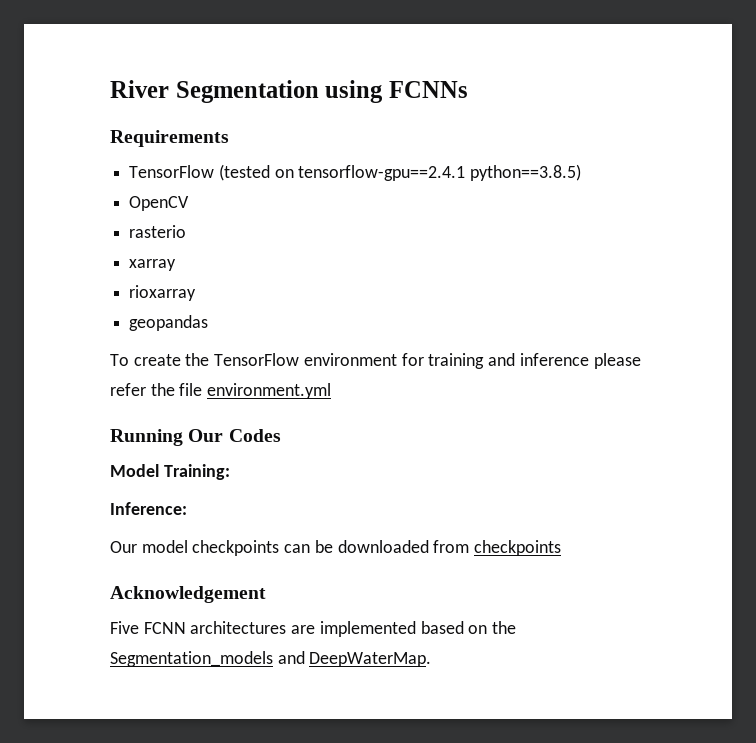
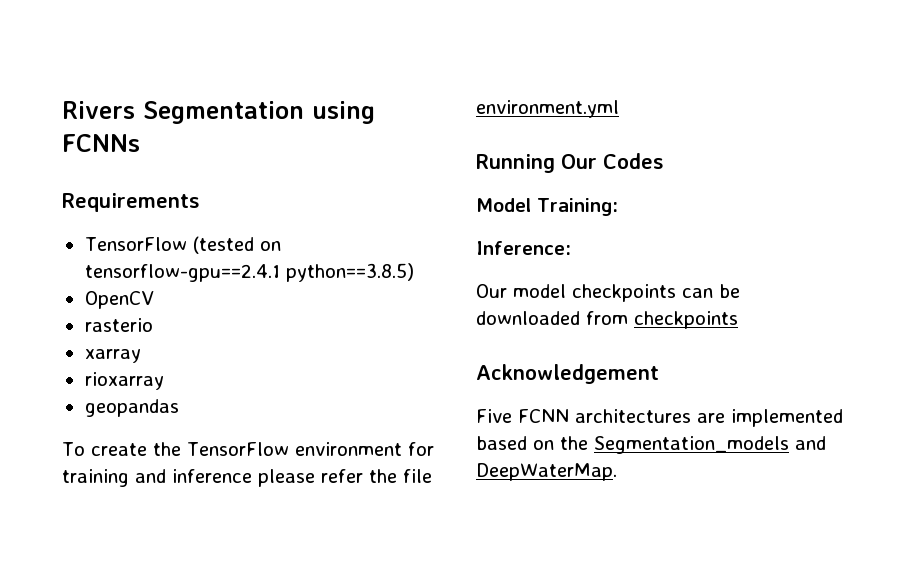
- River Segmentation using FCNNs
+ Rivers Segmentation using FCNNs

